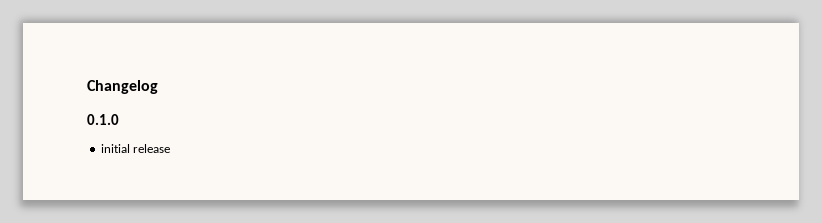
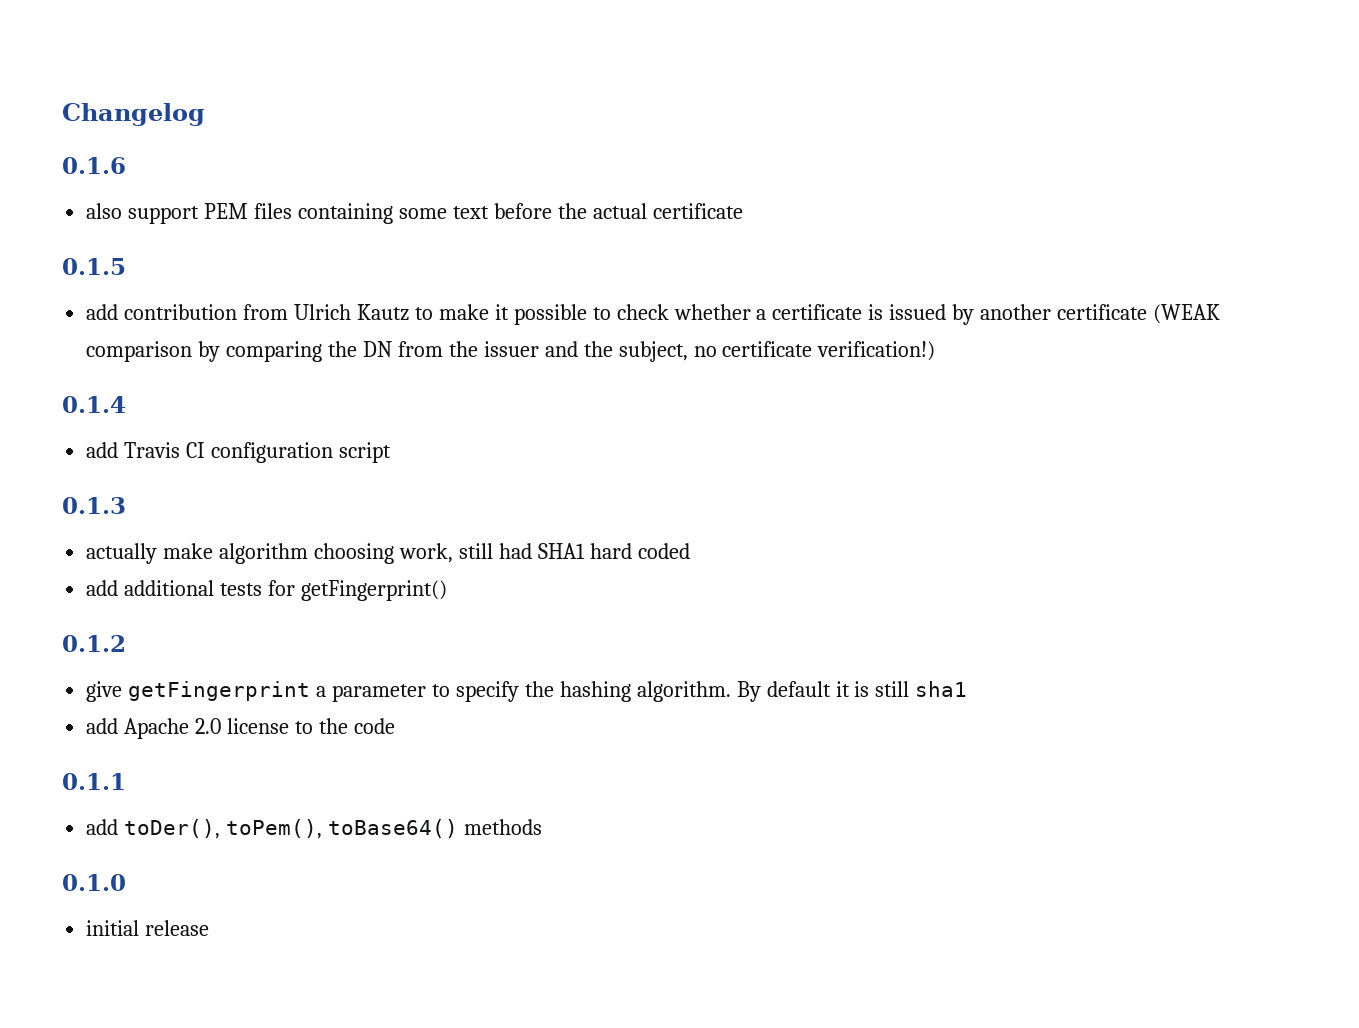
+ 0.1.6
+ also support PEM files containing some text before the actual certificate
+ 0.1.5
+ add contribution from Ulrich Kautz to make it possible to check whether a certificate is issued by another certificate (WEAK comparison by comparing the DN from the issuer and the subject, no certificate verification!)
+ 0.1.4
+ add Travis CI configuration script
+ 0.1.3
+ actually make algorithm choosing work, still had SHA1 hard coded
+ add additional tests for getFingerprint()
+ 0.1.2
+ give getFingerprint a parameter to specify the hashing algorithm. By default it is still sha1
+ add Apache 2.0 license to the code
+ 0.1.1
+ add toDer(), toPem(), toBase64() methods

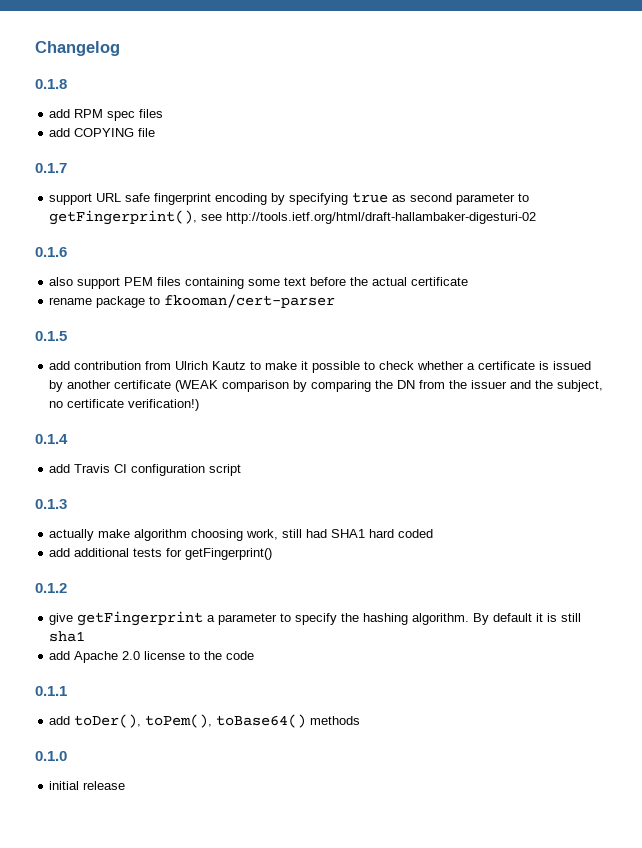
+ 0.1.8
+ add RPM spec files
+ add COPYING file
+ 0.1.7
+ support URL safe fingerprint encoding by specifying true as second parameter to getFingerprint(), see http://tools.ietf.org/html/draft-hallambaker-digesturi-02
+ rename package to fkooman/cert-parser

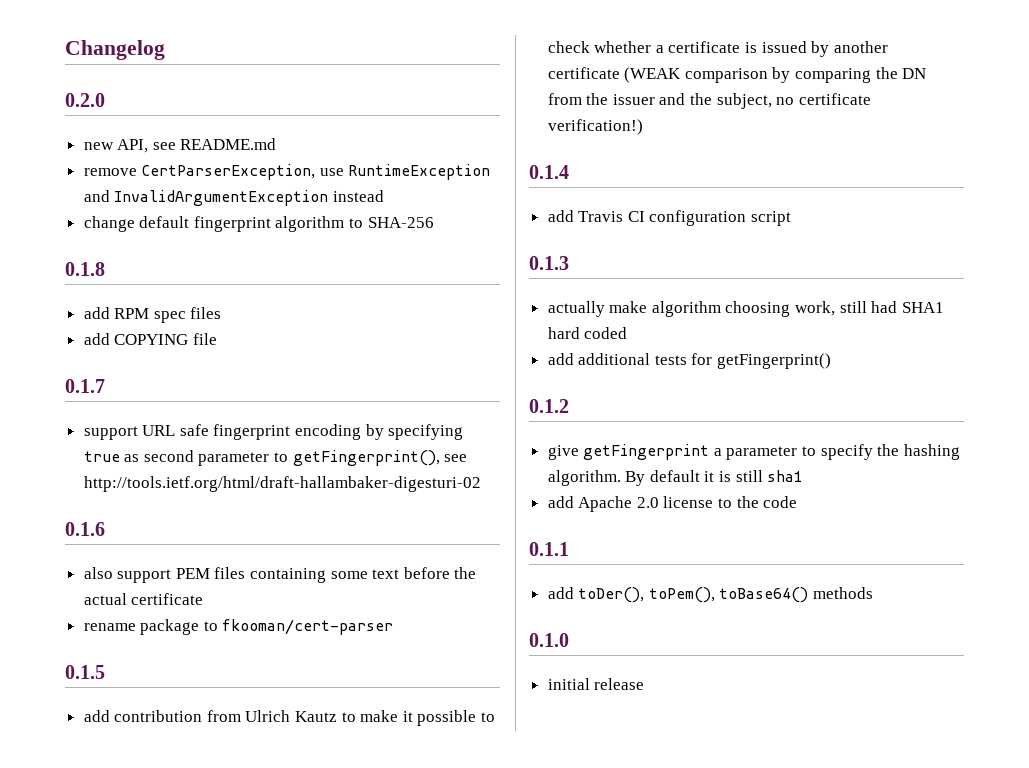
+ 0.2.0
+ new API, see README.md
+ remove CertParserException, use RuntimeException and InvalidArgumentException instead
+ change default fingerprint algorithm to SHA-256

